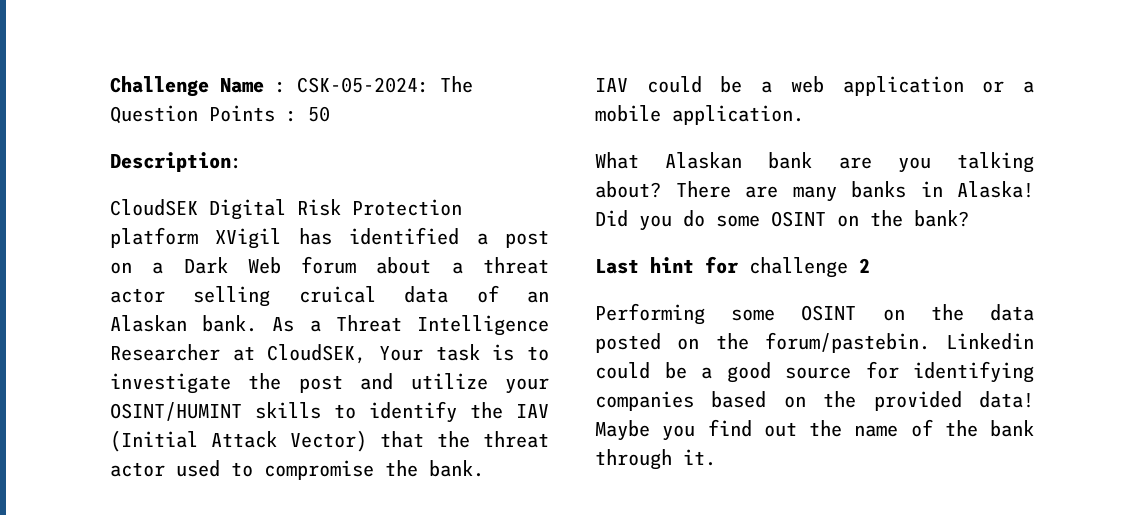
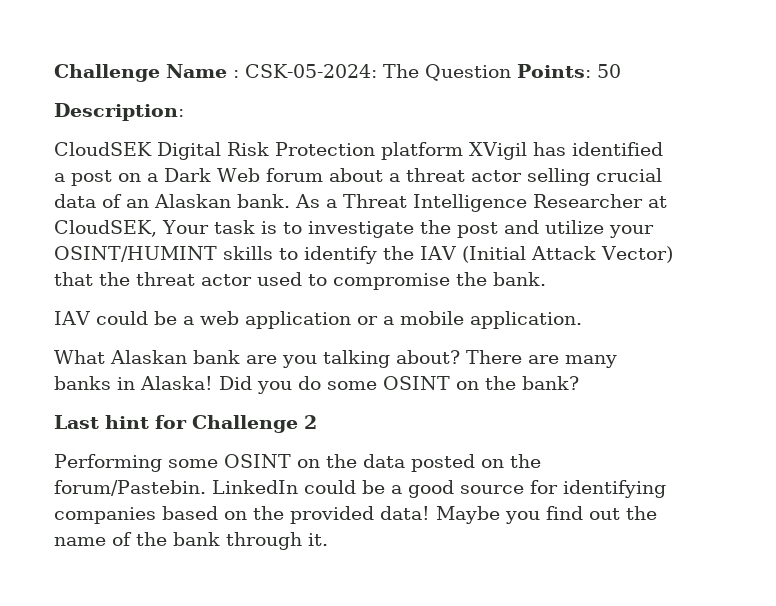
- Challenge Name : CSK-05-2024: The Question Points : 50
+ Challenge Name : CSK-05-2024: The Question Points: 50
- CloudSEK Digital Risk Protection platform XVigil has identified a post on a Dark Web forum about a threat actor selling cruical data of an Alaskan bank.
+ CloudSEK Digital Risk Protection platform XVigil has identified a post on a Dark Web forum about a threat actor selling crucial data of an Alaskan bank.
- Last hint for challenge 2
+ Last hint for Challenge 2
- Performing some OSINT on the data posted on the forum/pastebin. Linkedin could be a good source for identifying companies based on the provided data!
+ Performing some OSINT on the data posted on the forum/Pastebin. LinkedIn could be a good source for identifying companies based on the provided data!

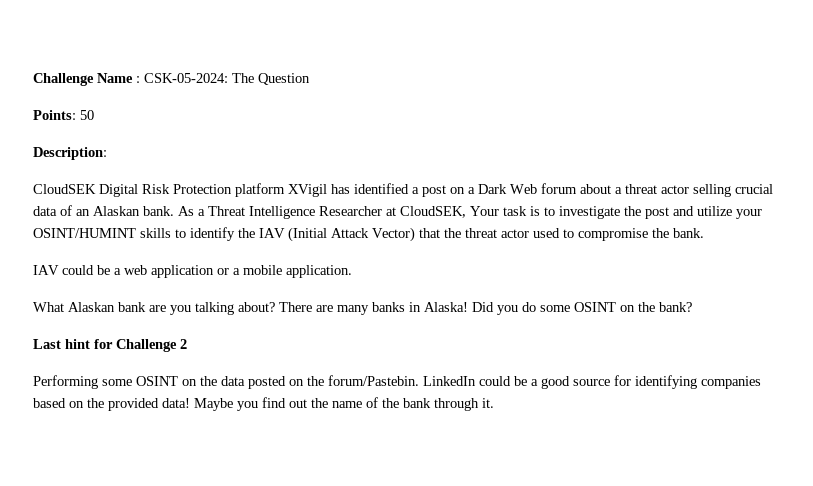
- Challenge Name : CSK-05-2024: The Question Points: 50
+ Challenge Name : CSK-05-2024: The Question
+ Points: 50

